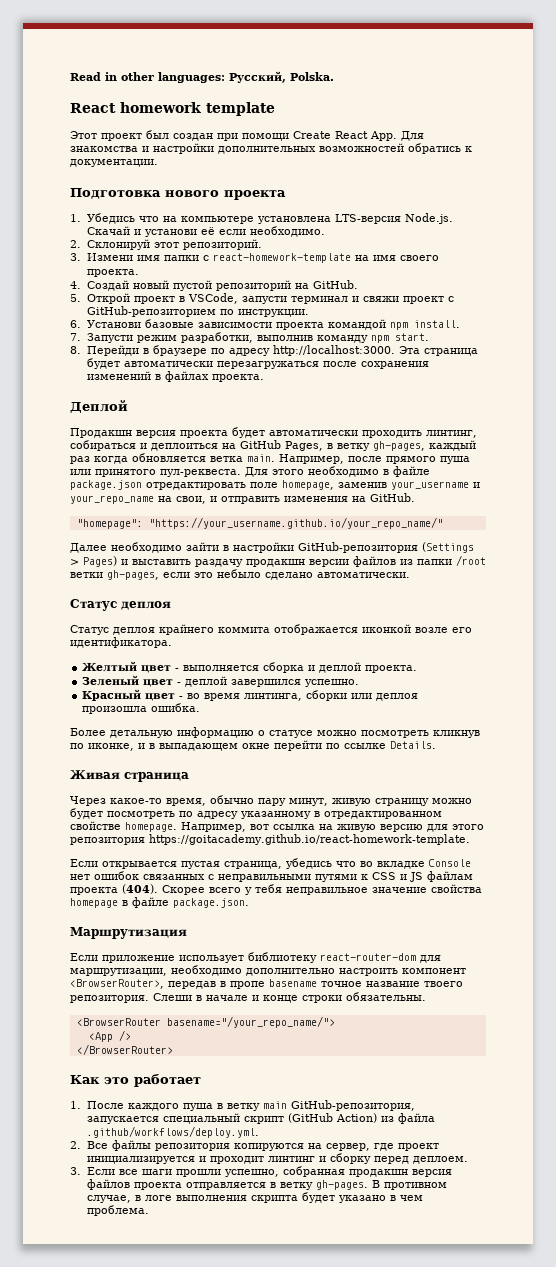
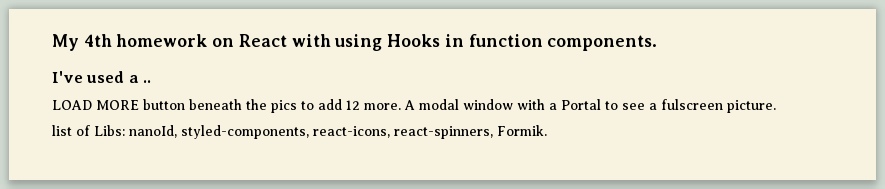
- Read in other languages: Русский, Polska.
- React homework template
- Этот проект был создан при помощи Create React App. Для знакомства и настройки дополнительных возможностей обратись к документации.
- Подготовка нового проекта
- 1. Убедись что на компьютере установлена LTS-версия Node.js. Скачай и установи её если необходимо.
- 2. Склонируй этот репозиторий.
- 3. Измени имя папки с react-homework-template на имя своего проекта.
- 4. Создай новый пустой репозиторий на GitHub.
- 5. Открой проект в VSCode, запусти терминал и свяжи проект с GitHub-репозиторием по инструкции.
- 6. Установи базовые зависимости проекта командой npm install.
- 7. Запусти режим разработки, выполнив команду npm start.
- 8. Перейди в браузере по адресу http://localhost:3000. Эта страница будет автоматически перезагружаться после сохранения изменений в файлах проекта.
- Деплой
- Продакшн версия проекта будет автоматически проходить линтинг, собираться и деплоиться на GitHub Pages, в ветку gh-pages, каждый раз когда обновляется ветка main. Например, после прямого пуша или принятого пул-реквеста. Для этого необходимо в файле package.json отредактировать поле homepage, заменив your_username и your_repo_name на свои, и отправить изменения на GitHub.
- "homepage": "https://your_username.github.io/your_repo_name/"
- Далее необходимо зайти в настройки GitHub-репозитория (Settings > Pages) и выставить раздачу продакшн версии файлов из папки /root ветки gh-pages, если это небыло сделано автоматически.
- Статус деплоя
- Статус деплоя крайнего коммита отображается иконкой возле его идентификатора.
- Желтый цвет - выполняется сборка и деплой проекта.
- Зеленый цвет - деплой завершился успешно.
- Красный цвет - во время линтинга, сборки или деплоя произошла ошибка.
- Более детальную информацию о статусе можно посмотреть кликнув по иконке, и в выпадающем окне перейти по ссылке Details.
- Живая страница
- Через какое-то время, обычно пару минут, живую страницу можно будет посмотреть по адресу указанному в отредактированном свойстве homepage. Например, вот ссылка на живую версию для этого репозитория https://goitacademy.github.io/react-homework-template.
- Если открывается пустая страница, убедись что во вкладке Console нет ошибок связанных с неправильными путями к CSS и JS файлам проекта (404). Скорее всего у тебя неправильное значение свойства homepage в файле package.json.
- Маршрутизация
- Если приложение использует библиотеку react-router-dom для маршрутизации, необходимо дополнительно настроить компонент <BrowserRouter>, передав в пропе basename точное название твоего репозитория. Слеши в начале и конце строки обязательны.
- <BrowserRouter basename="/your_repo_name/">
- <App />
- </BrowserRouter>
- Как это работает
- 1. После каждого пуша в ветку main GitHub-репозитория, запускается специальный скрипт (GitHub Action) из файла .github/workflows/deploy.yml.
- 2. Все файлы репозитория копируются на сервер, где проект инициализируется и проходит линтинг и сборку перед деплоем.
- 3. Если все шаги прошли успешно, собранная продакшн версия файлов проекта отправляется в ветку gh-pages. В противном случае, в логе выполнения скрипта будет указано в чем проблема.
+ My 4th homework on React with using Hooks in function components.
+ I've used a ..
+ LOAD MORE button beneath the pics to add 12 more. A modal window with a Portal to see a fulscreen picture.
+ list of Libs: nanoId, styled-components, react-icons, react-spinners, Formik.

